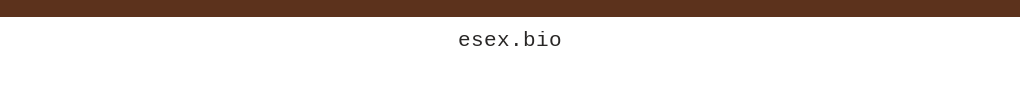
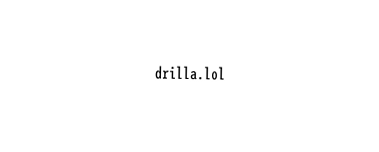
- esex.bio
+ drilla.lol

